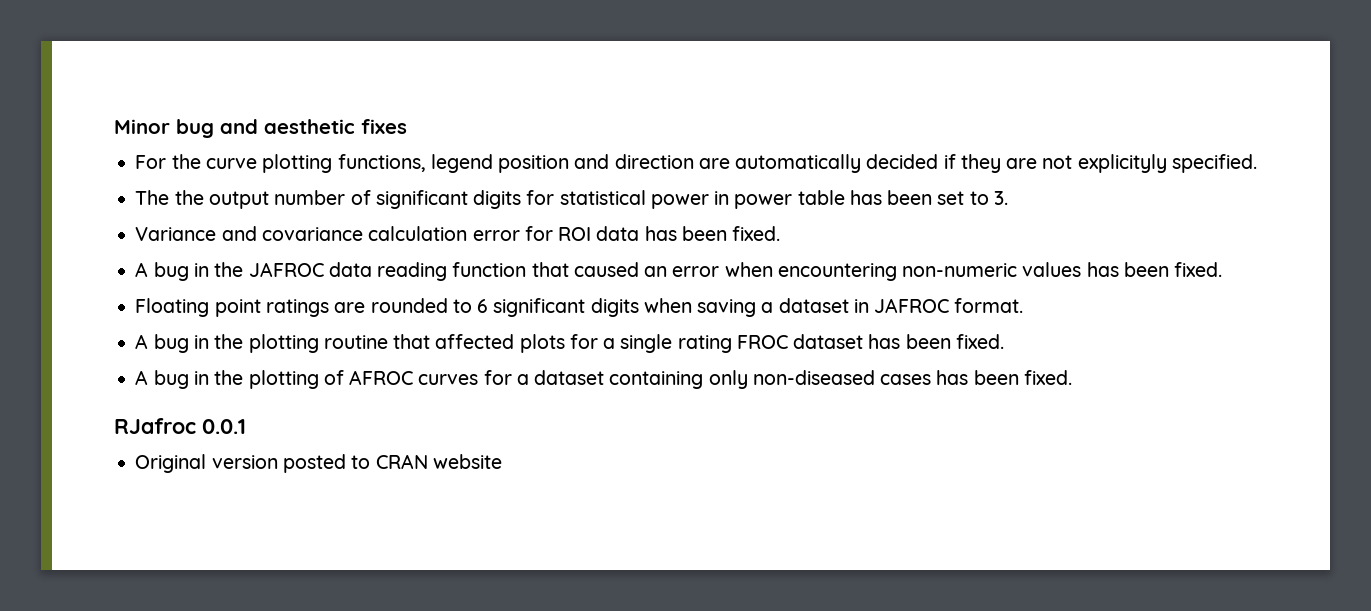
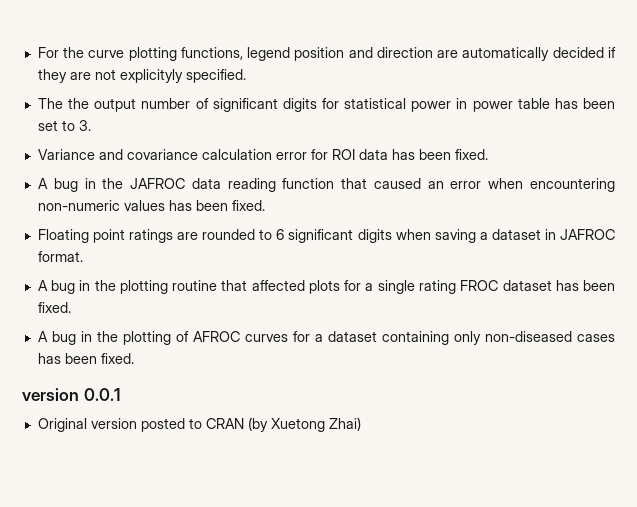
- Minor bug and aesthetic fixes
- RJafroc 0.0.1
+ version 0.0.1
- Original version posted to CRAN website
+ Original version posted to CRAN (by Xuetong Zhai)

